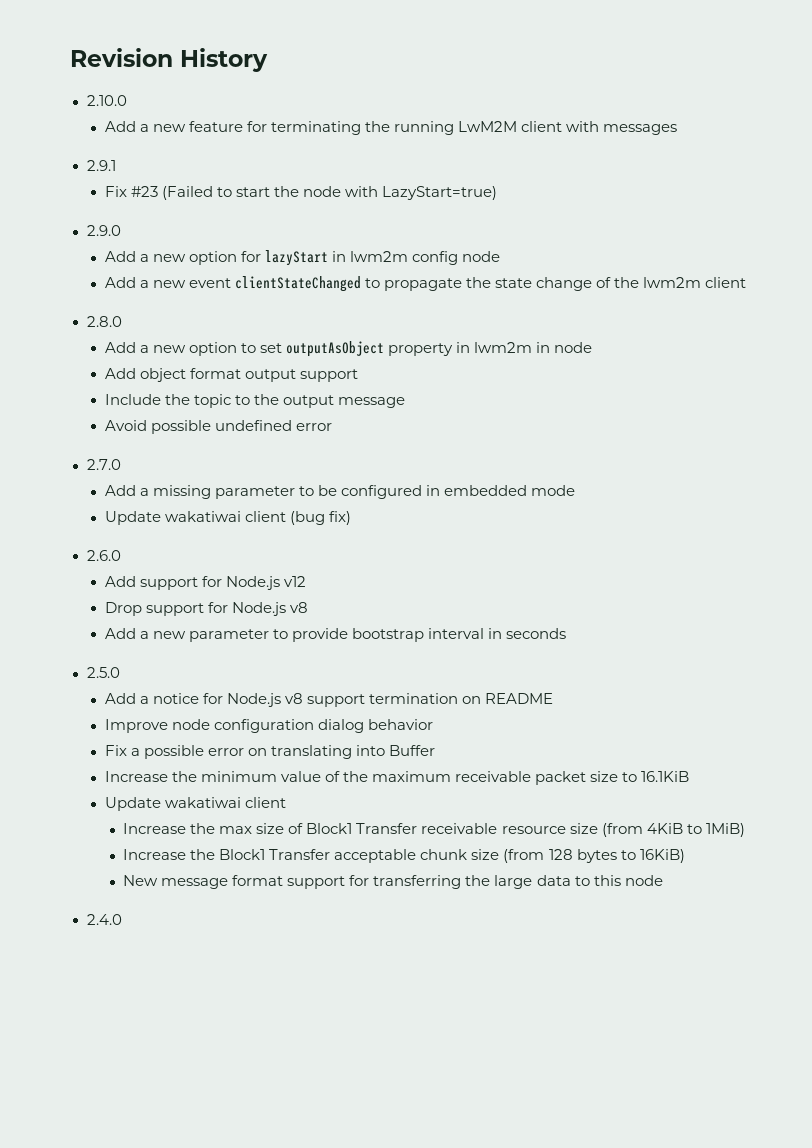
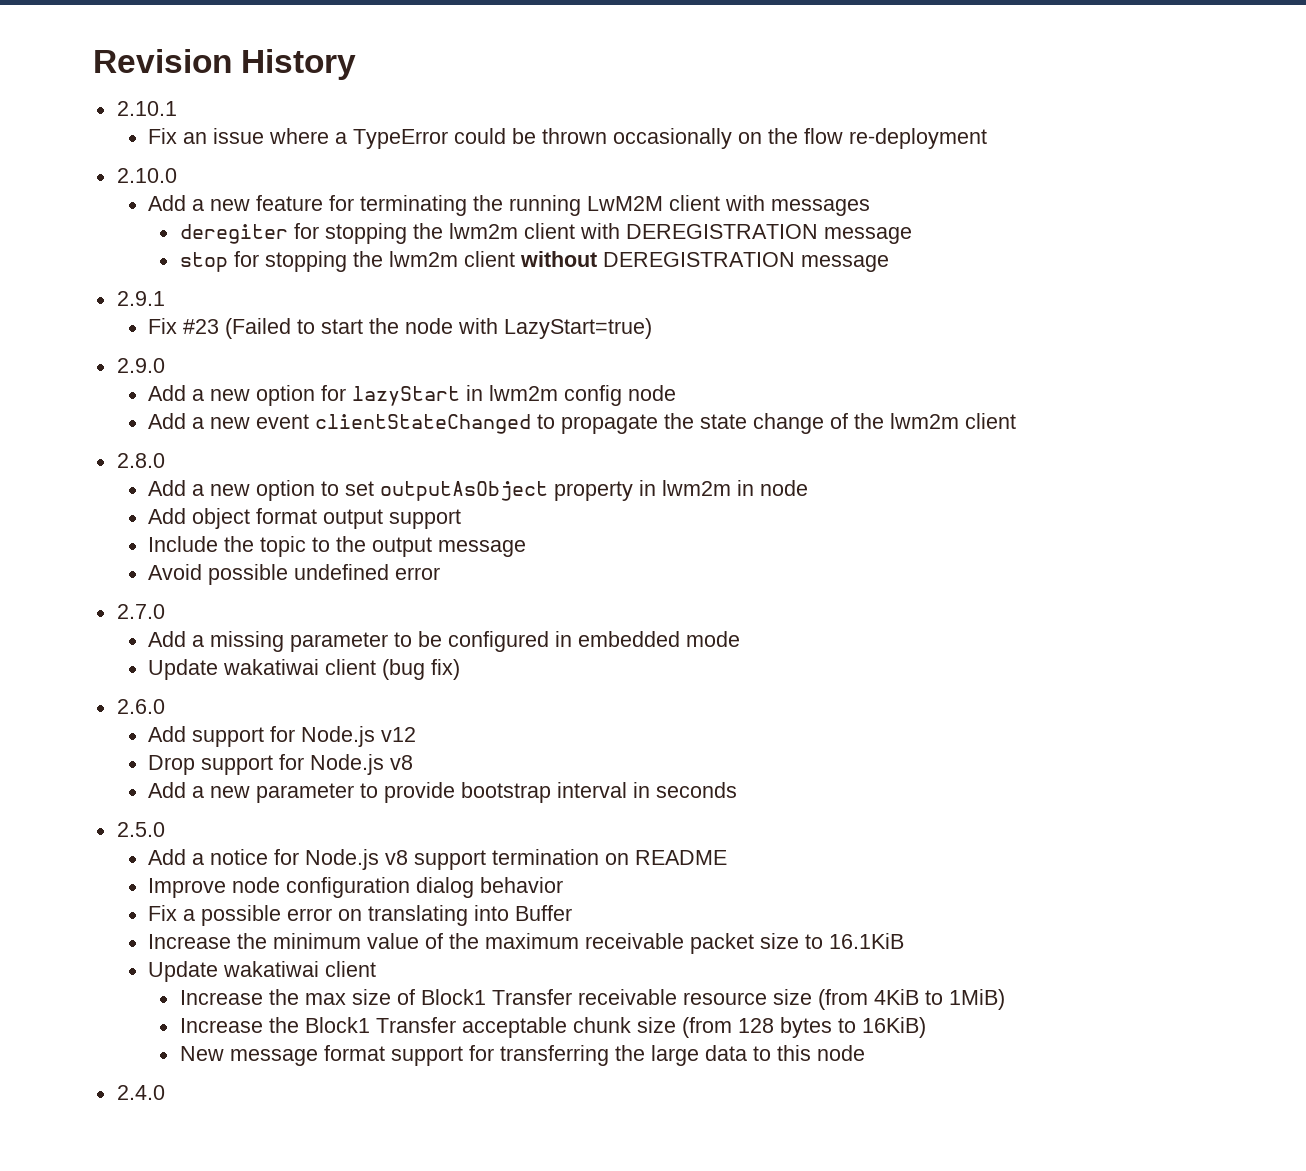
+ 2.10.1
+ Fix an issue where a TypeError could be thrown occasionally on the flow re-deployment
+ deregiter for stopping the lwm2m client with DEREGISTRATION message
+ stop for stopping the lwm2m client without DEREGISTRATION message

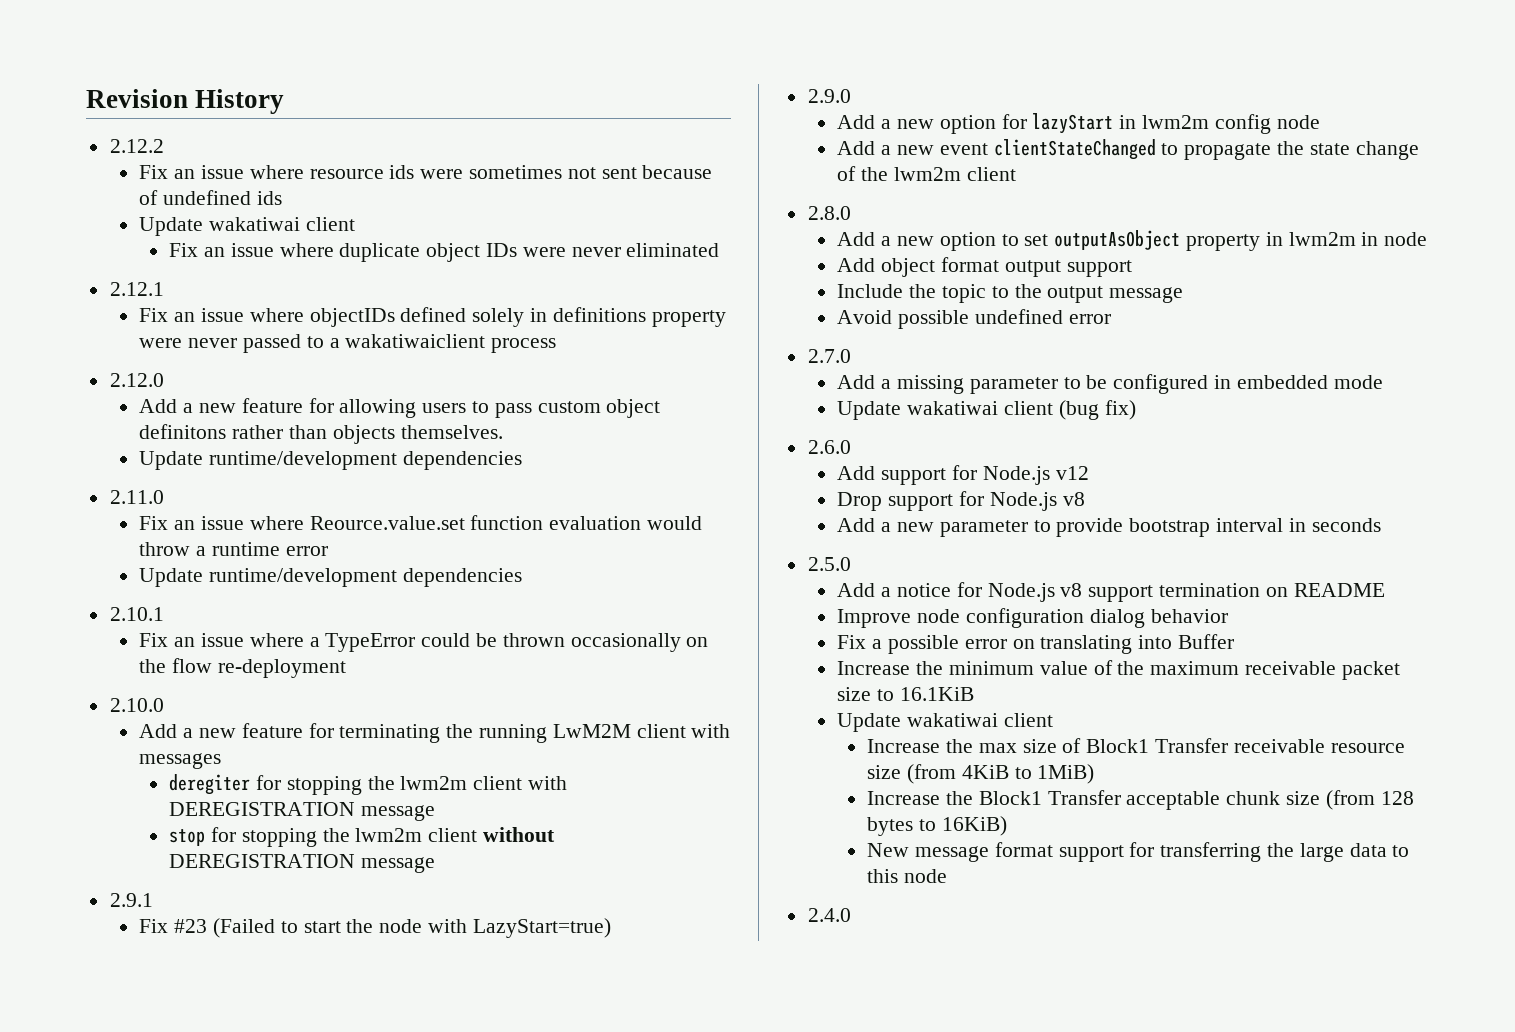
+ 2.12.2
+ Fix an issue where resource ids were sometimes not sent because of undefined ids
+ Update wakatiwai client
+ Fix an issue where duplicate object IDs were never eliminated
+ 2.12.1
+ Fix an issue where objectIDs defined solely in definitions property were never passed to a wakatiwaiclient process
+ 2.12.0
+ Add a new feature for allowing users to pass custom object definitons rather than objects themselves.
+ Update runtime/development dependencies
+ 2.11.0
+ Fix an issue where Reource.value.set function evaluation would throw a runtime error
+ Update runtime/development dependencies

